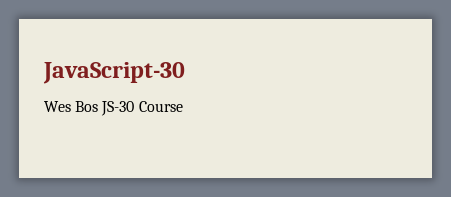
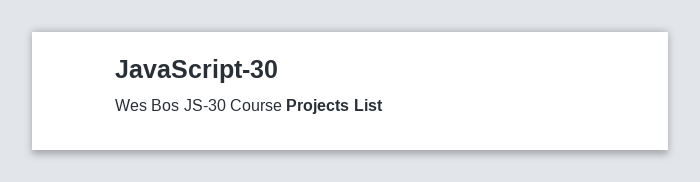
- Wes Bos JS-30 Course
+ Wes Bos JS-30 Course Projects List

